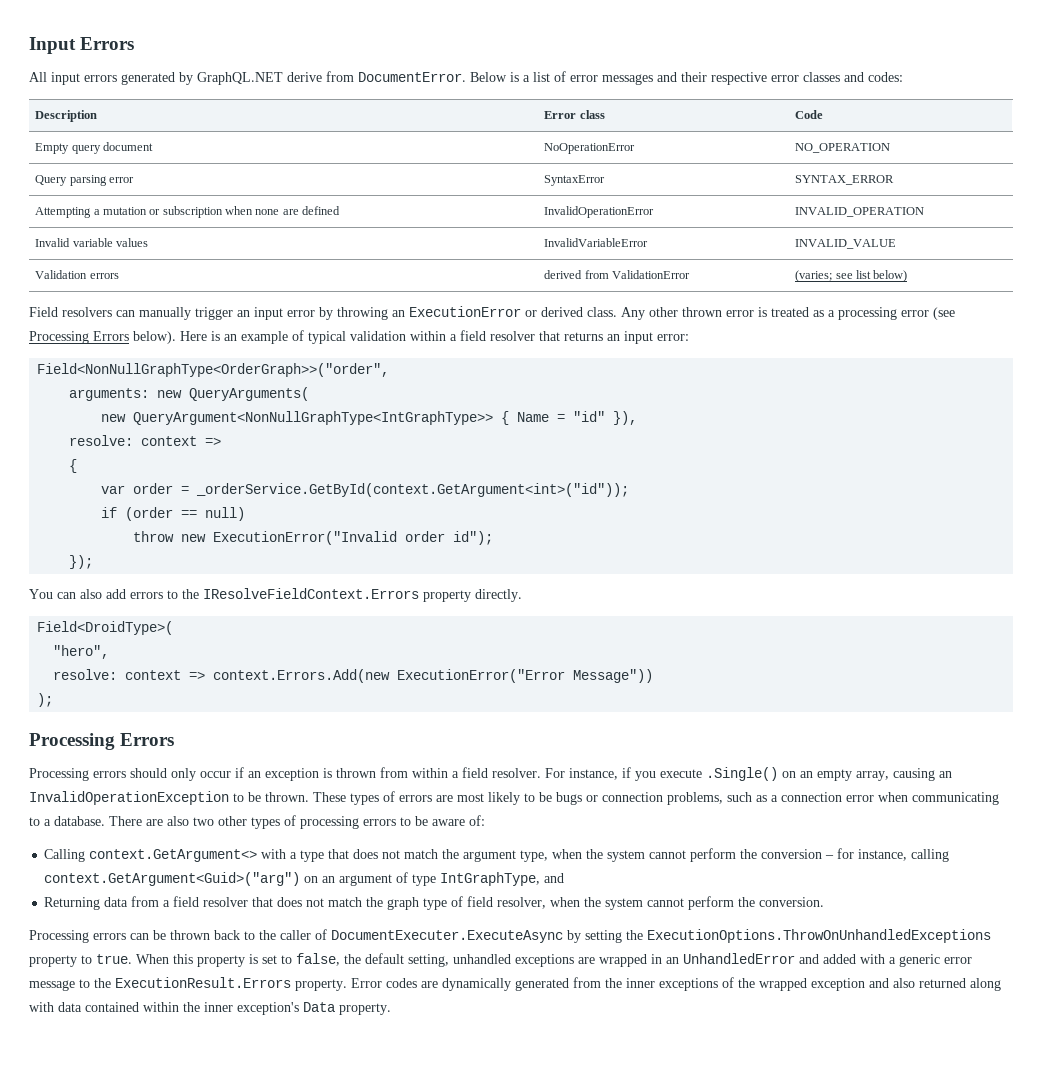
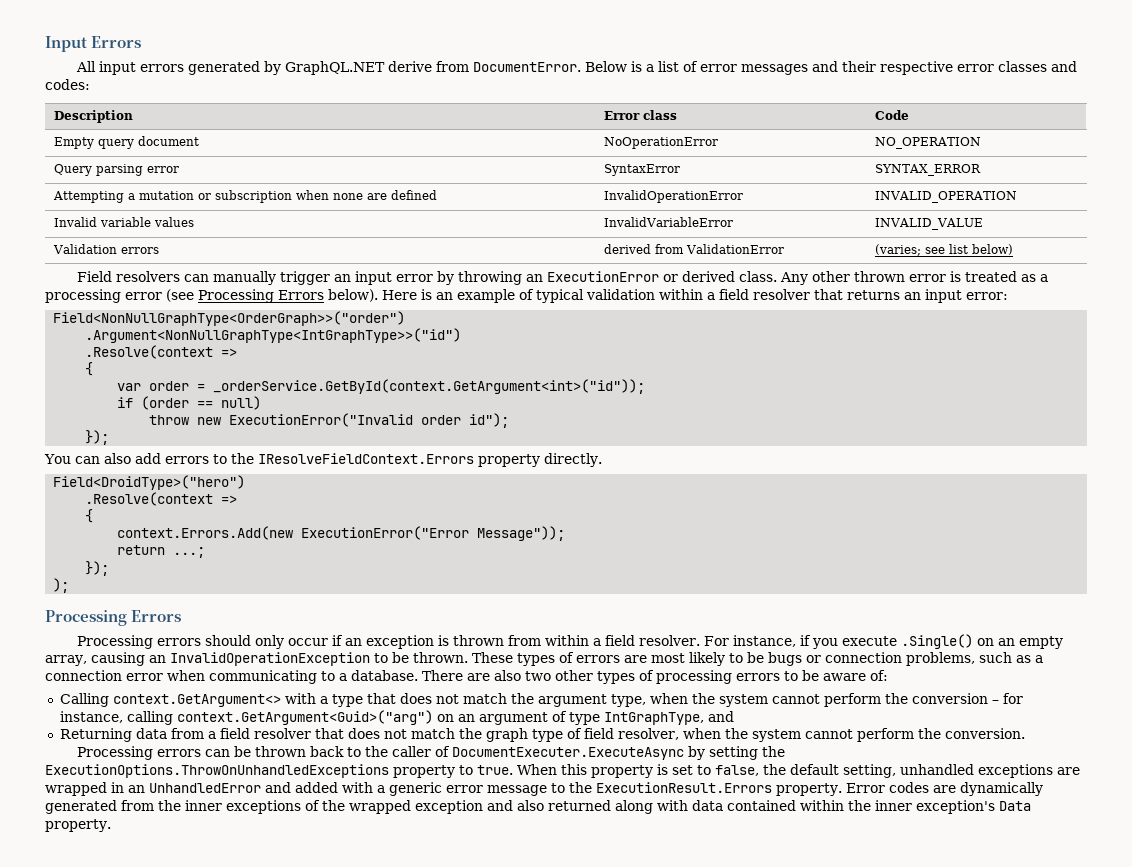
- Field<NonNullGraphType<OrderGraph>>("order",
- arguments: new QueryArguments(
- new QueryArgument<NonNullGraphType<IntGraphType>> { Name = "id" }),
- resolve: context =>
+ Field<NonNullGraphType<OrderGraph>>("order")
+ .Argument<NonNullGraphType<IntGraphType>>("id")
+ .Resolve(context =>
- Field<DroidType>(
- "hero",
- resolve: context => context.Errors.Add(new ExecutionError("Error Message"))
+ Field<DroidType>("hero")
+ .Resolve(context =>
+ {
+ context.Errors.Add(new ExecutionError("Error Message"));
+ return ...;
+ });

